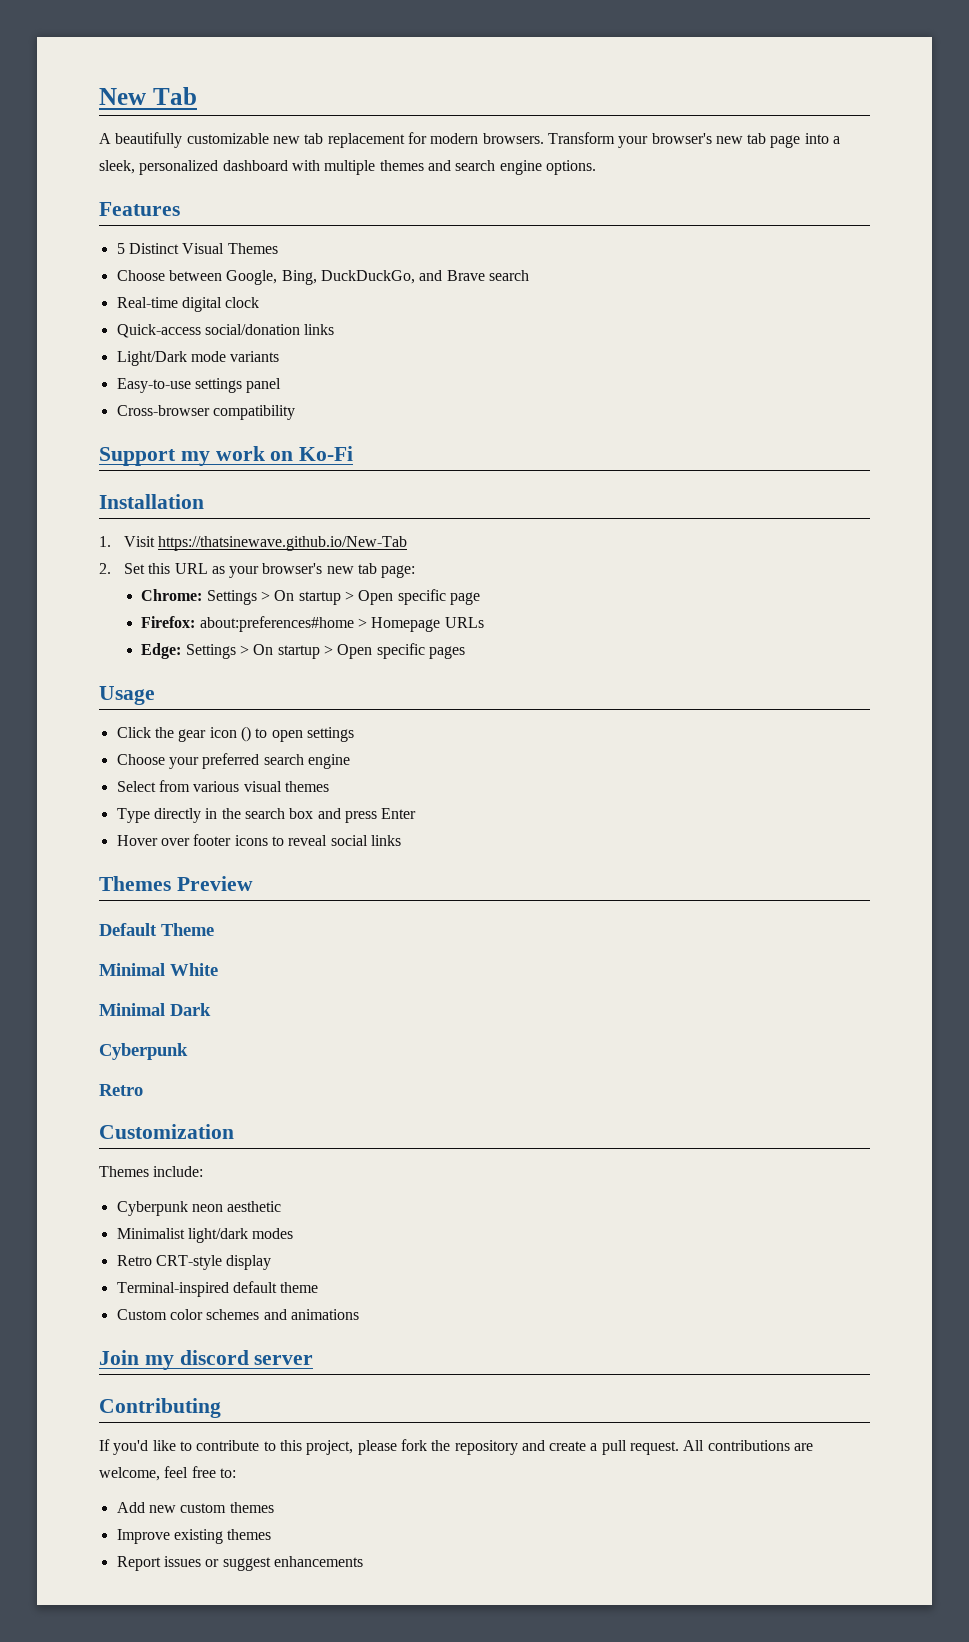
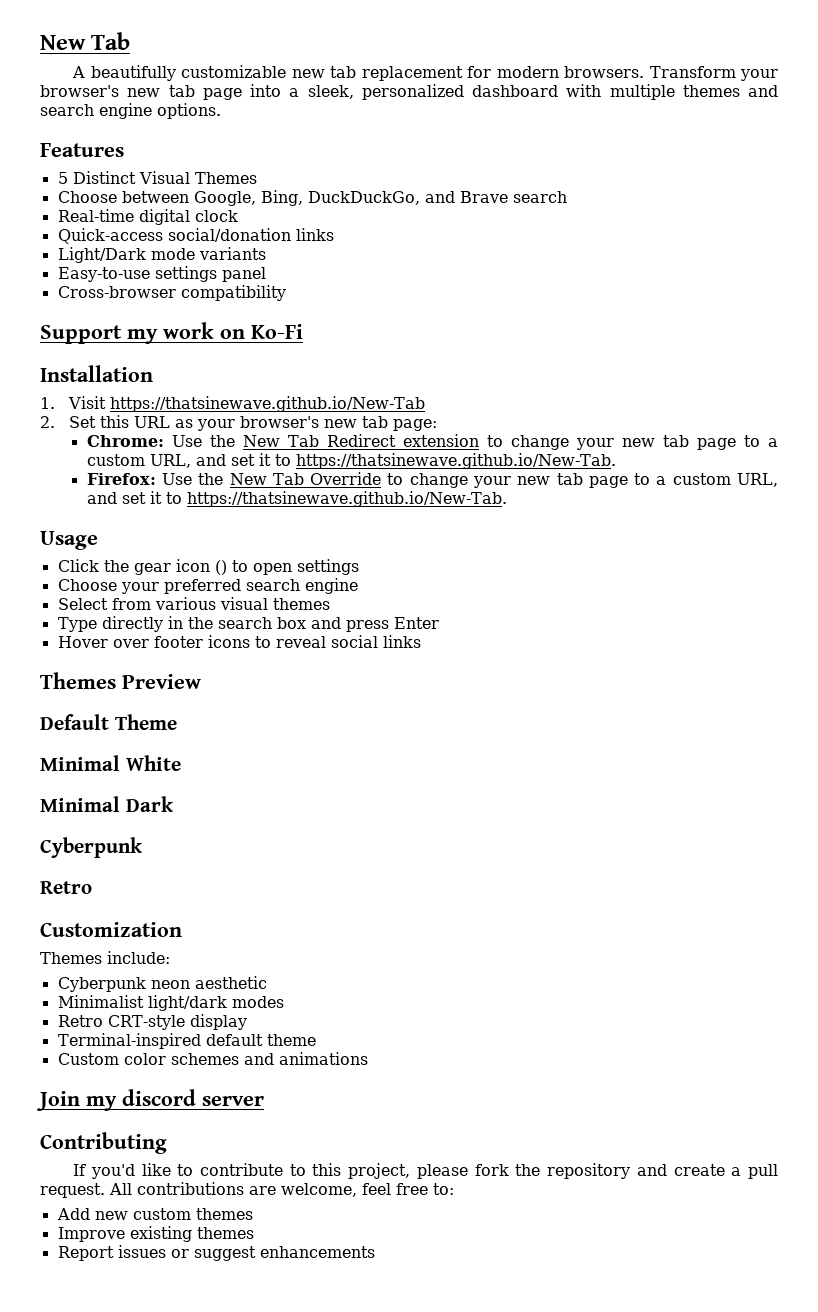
- Chrome: Settings > On startup > Open specific page
- Firefox: about:preferences#home > Homepage URLs
- Edge: Settings > On startup > Open specific pages
+ Chrome: Use the New Tab Redirect extension to change your new tab page to a custom URL, and set it to https://thatsinewave.github.io/New-Tab.
+ Firefox: Use the New Tab Override to change your new tab page to a custom URL, and set it to https://thatsinewave.github.io/New-Tab.

